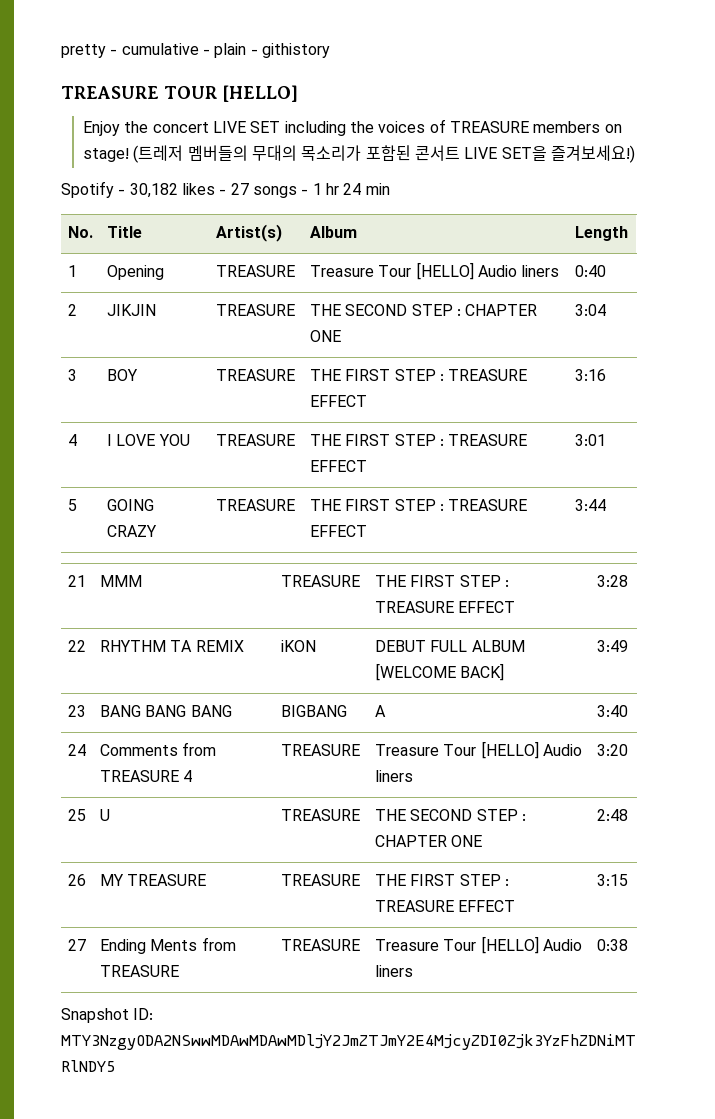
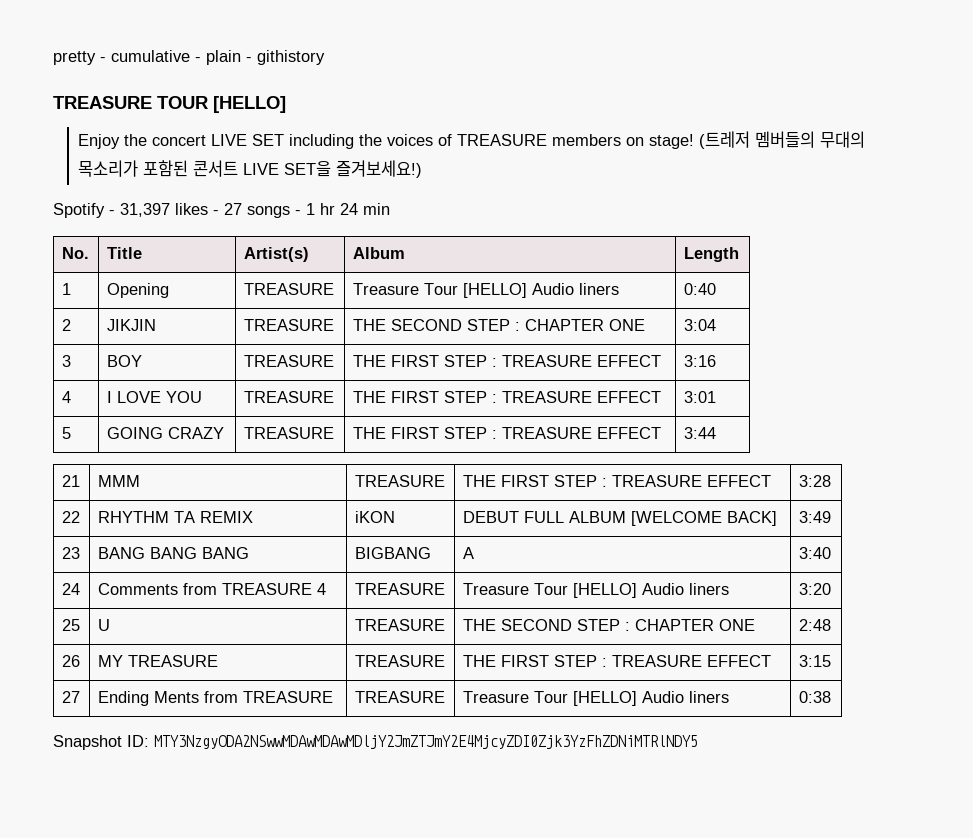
- Spotify - 30,182 likes - 27 songs - 1 hr 24 min
+ Spotify - 31,397 likes - 27 songs - 1 hr 24 min

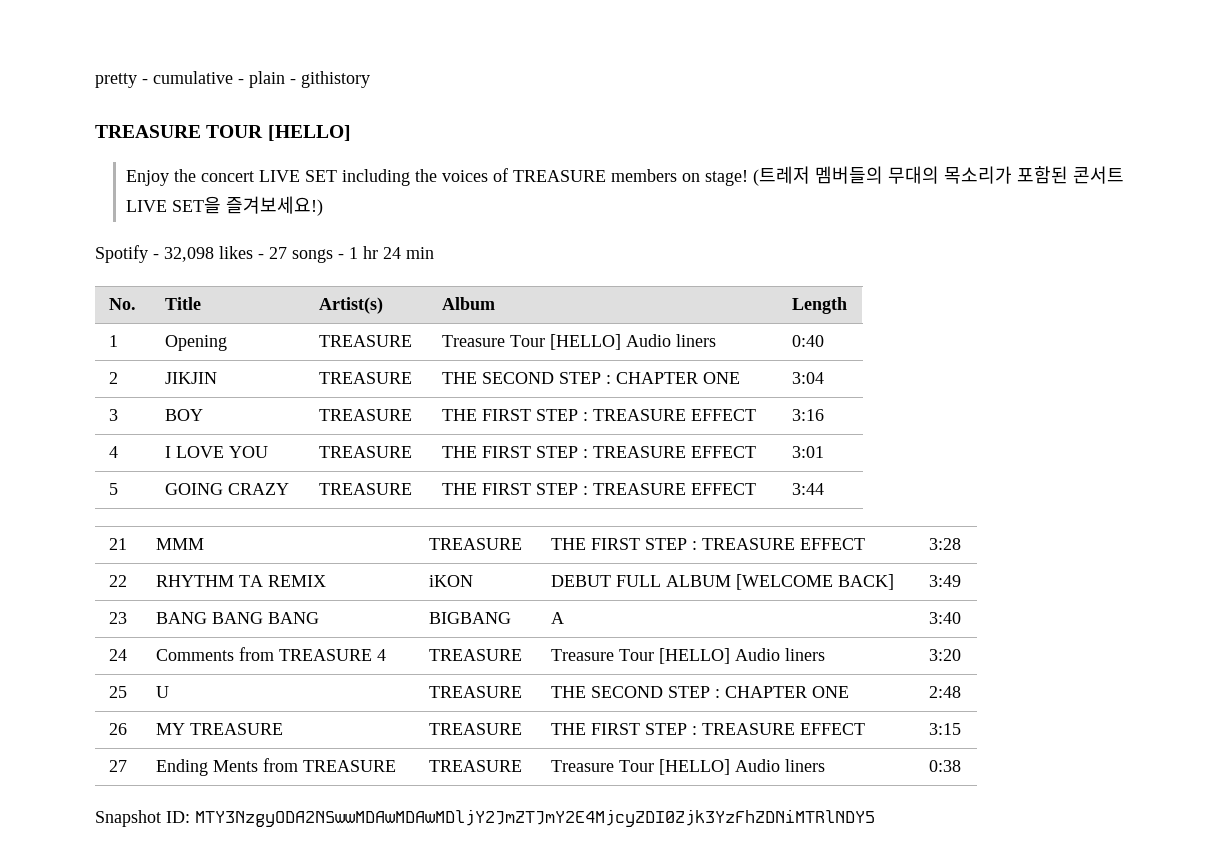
- Spotify - 31,397 likes - 27 songs - 1 hr 24 min
+ Spotify - 32,098 likes - 27 songs - 1 hr 24 min

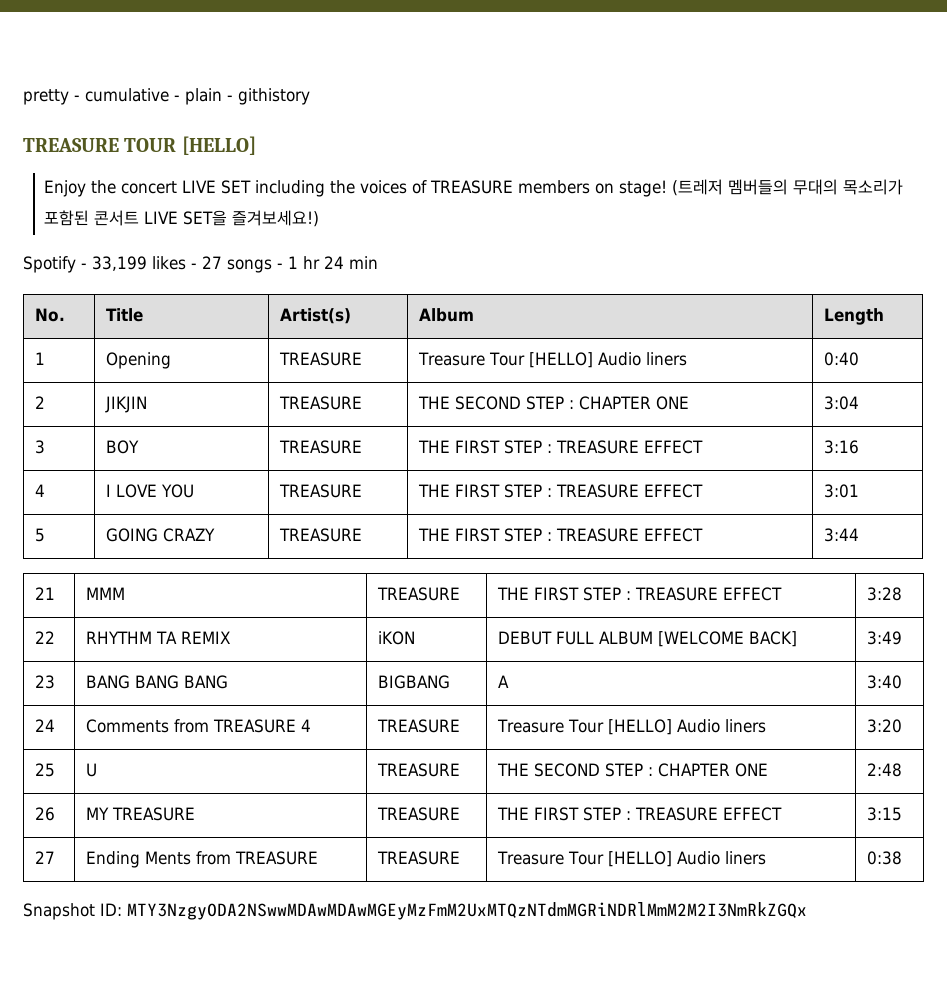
- Spotify - 32,098 likes - 27 songs - 1 hr 24 min
+ Spotify - 33,199 likes - 27 songs - 1 hr 24 min
- Snapshot ID: MTY3NzgyODA2NSwwMDAwMDAwMDljY2JmZTJmY2E4MjcyZDI0Zjk3YzFhZDNiMTRlNDY5
+ Snapshot ID: MTY3NzgyODA2NSwwMDAwMDAwMGEyMzFmM2UxMTQzNTdmMGRiNDRlMmM2M2I3NmRkZGQx

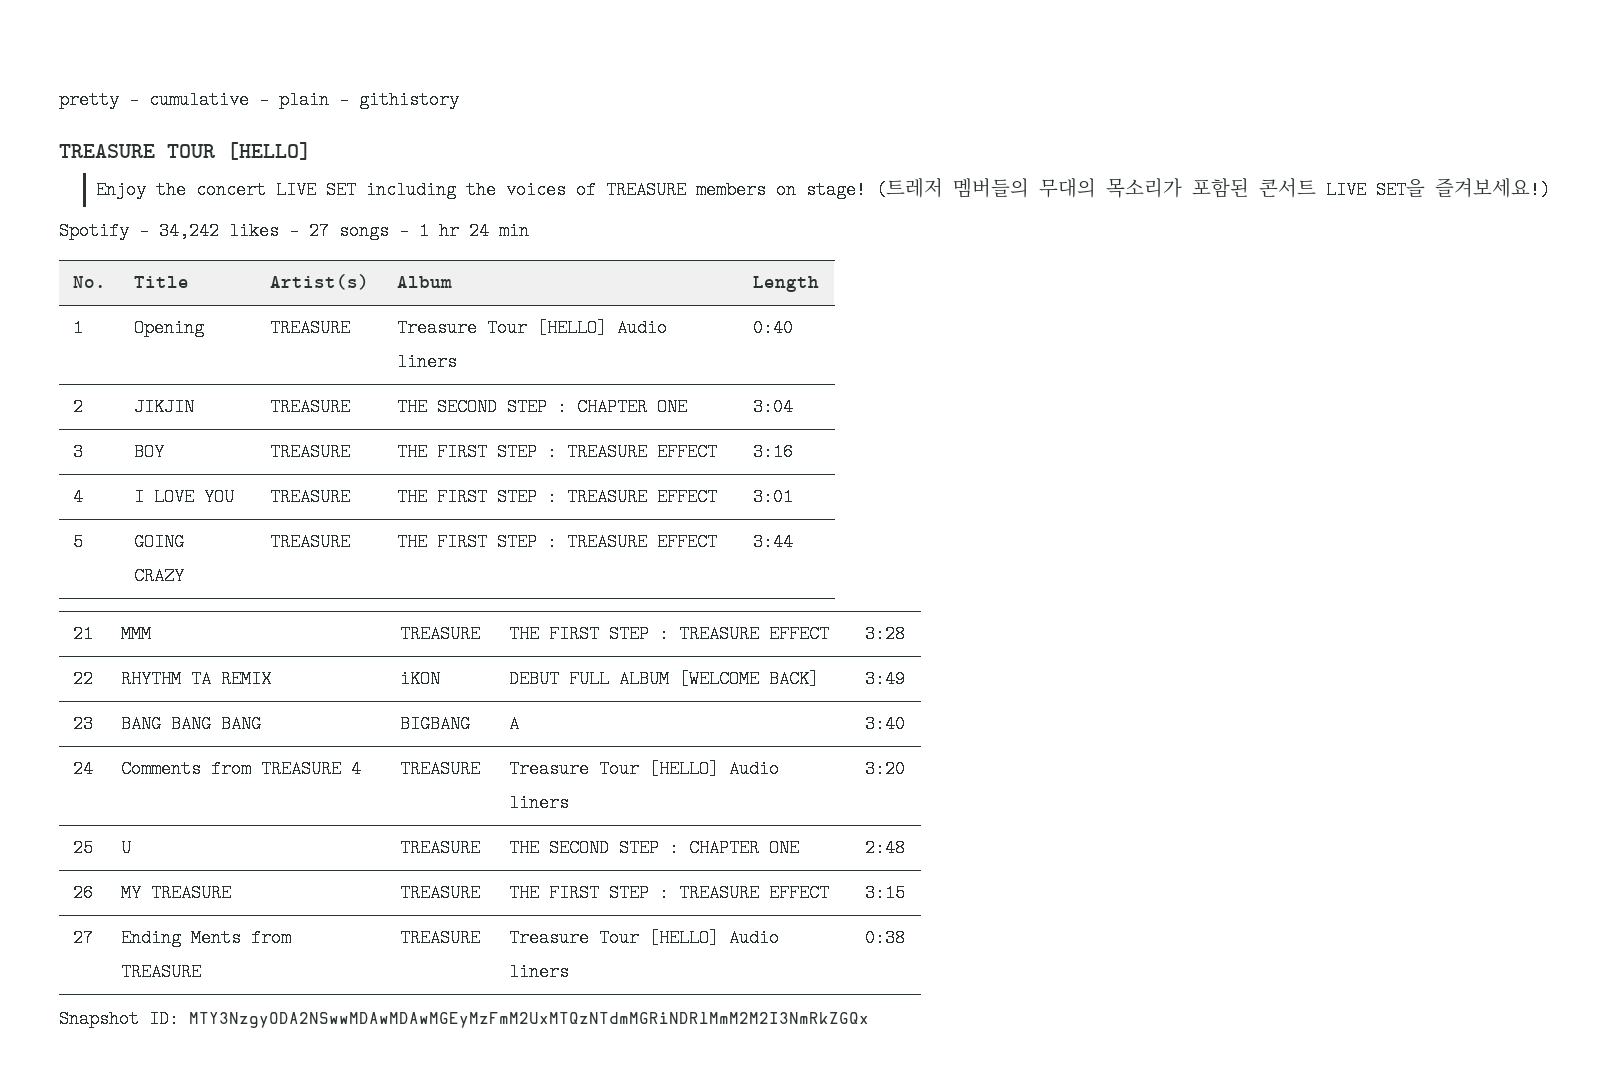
- Spotify - 33,199 likes - 27 songs - 1 hr 24 min
+ Spotify - 34,242 likes - 27 songs - 1 hr 24 min

